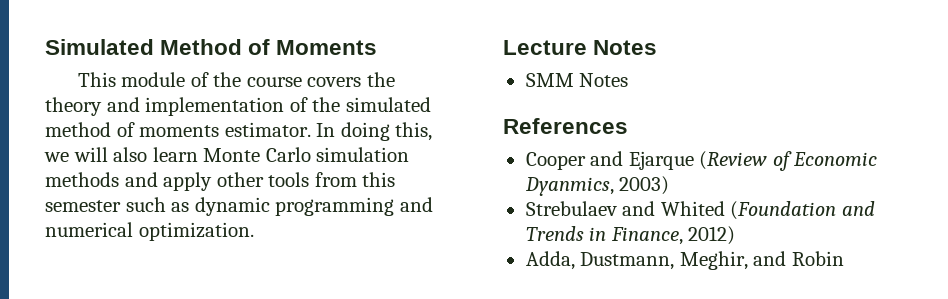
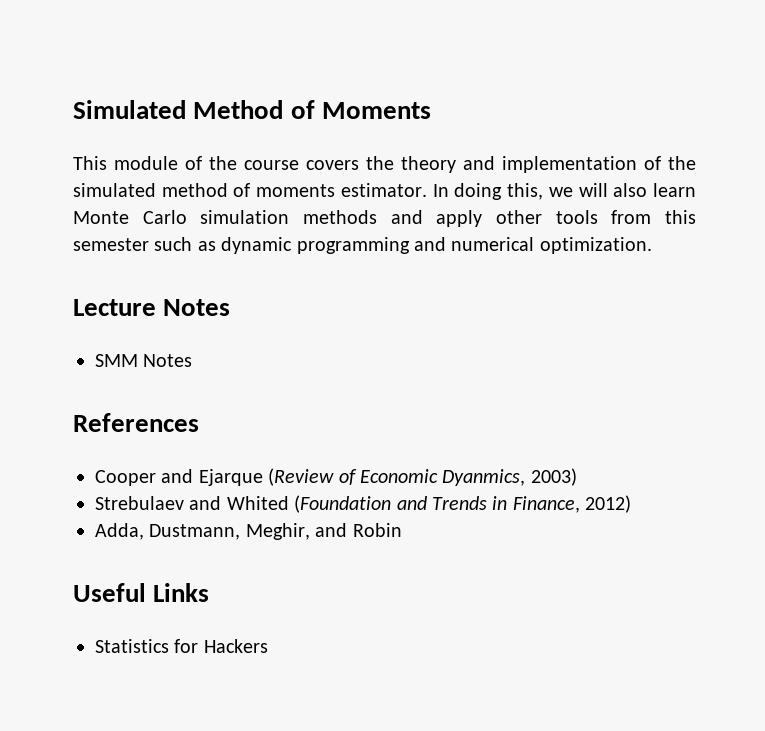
+ Useful Links
+ Statistics for Hackers

